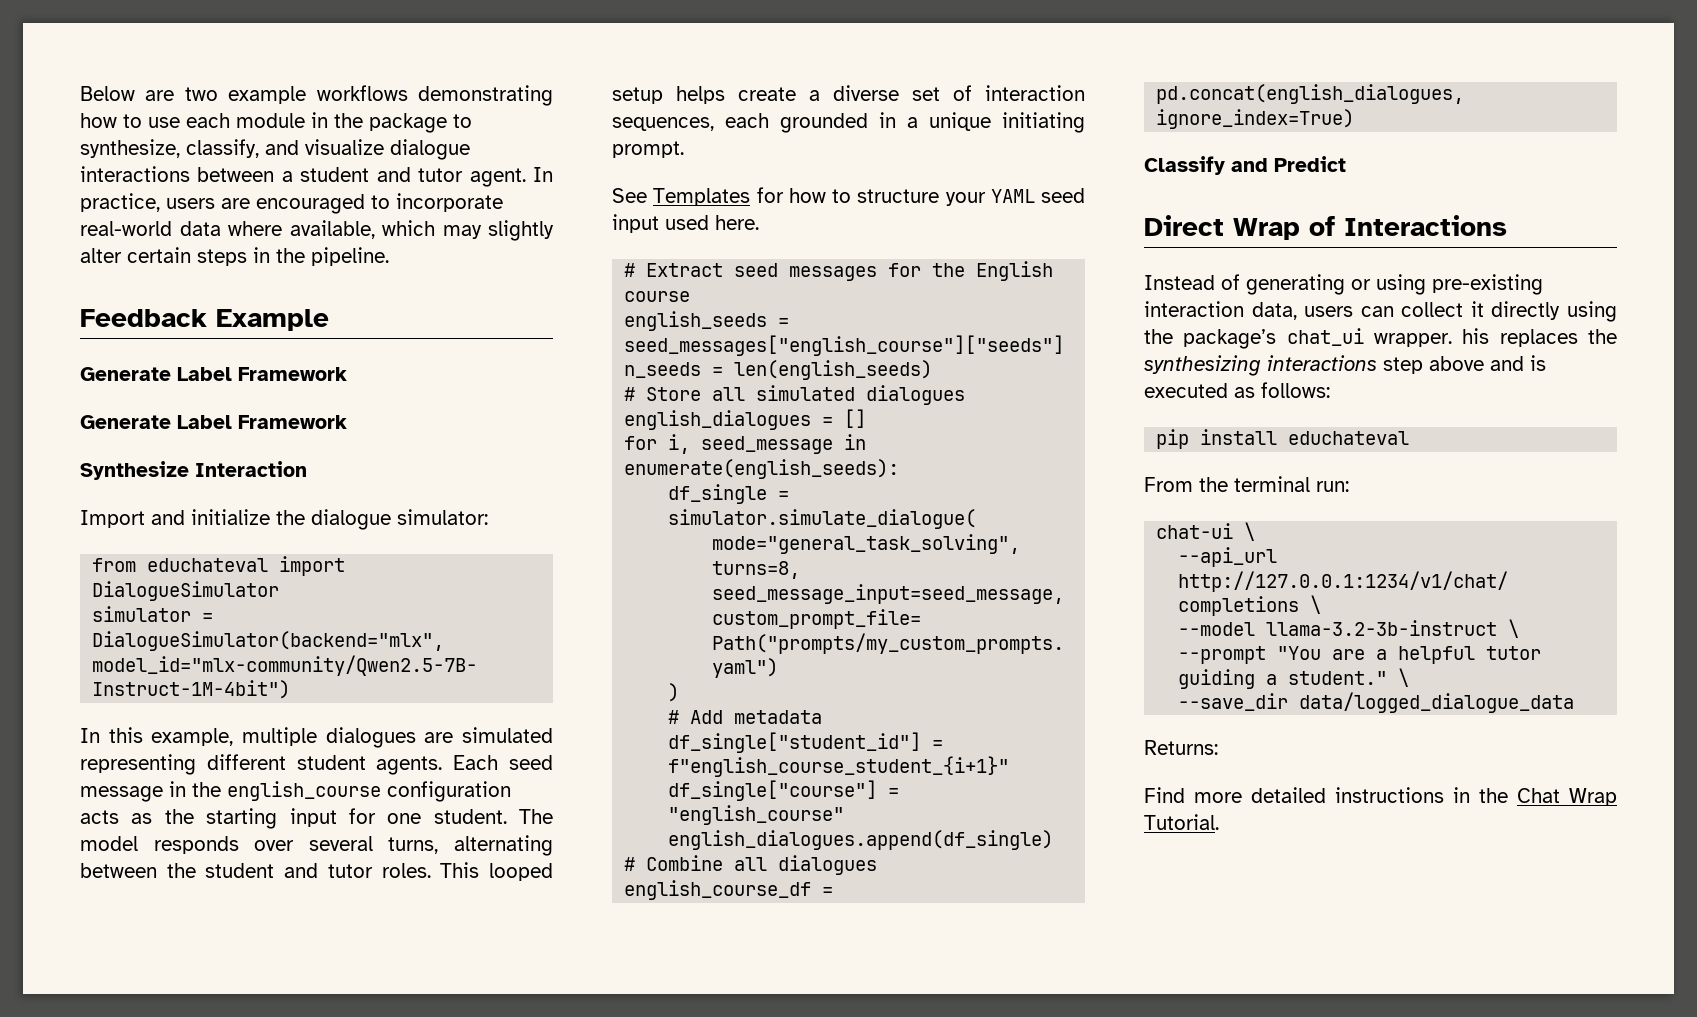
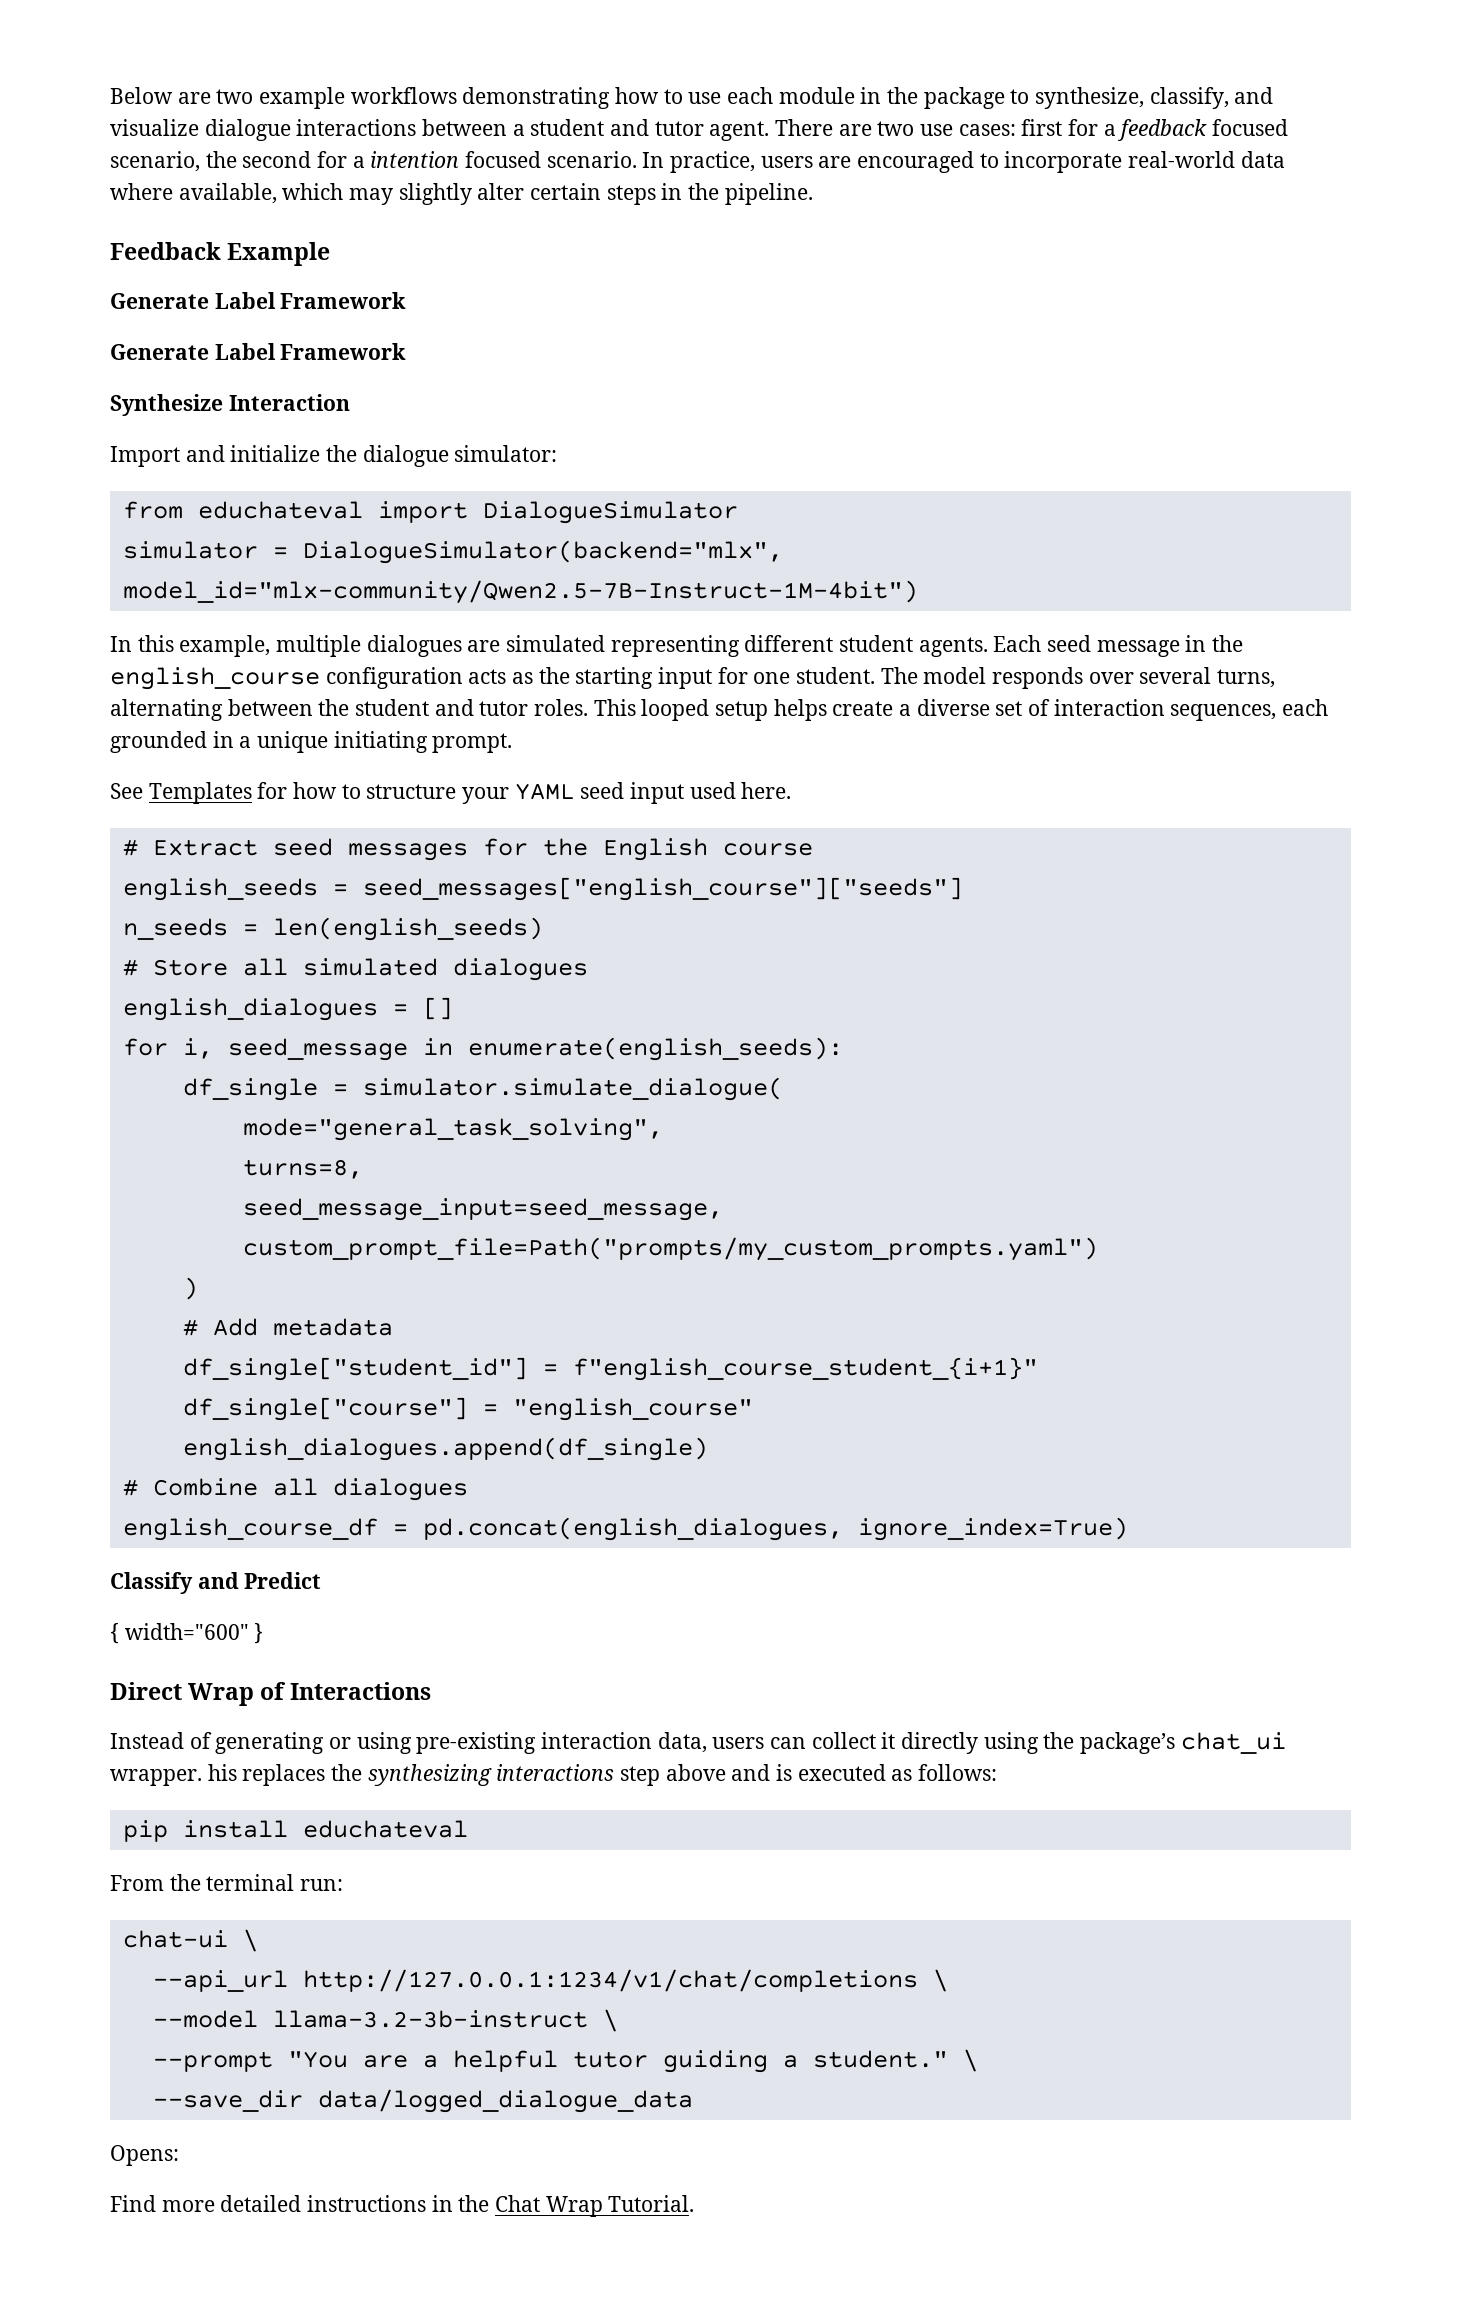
+ There are two use cases: first for a feedback focused scenario, the second for a intention focused scenario.
+ { width="600" }
- Returns:
+ Opens:

